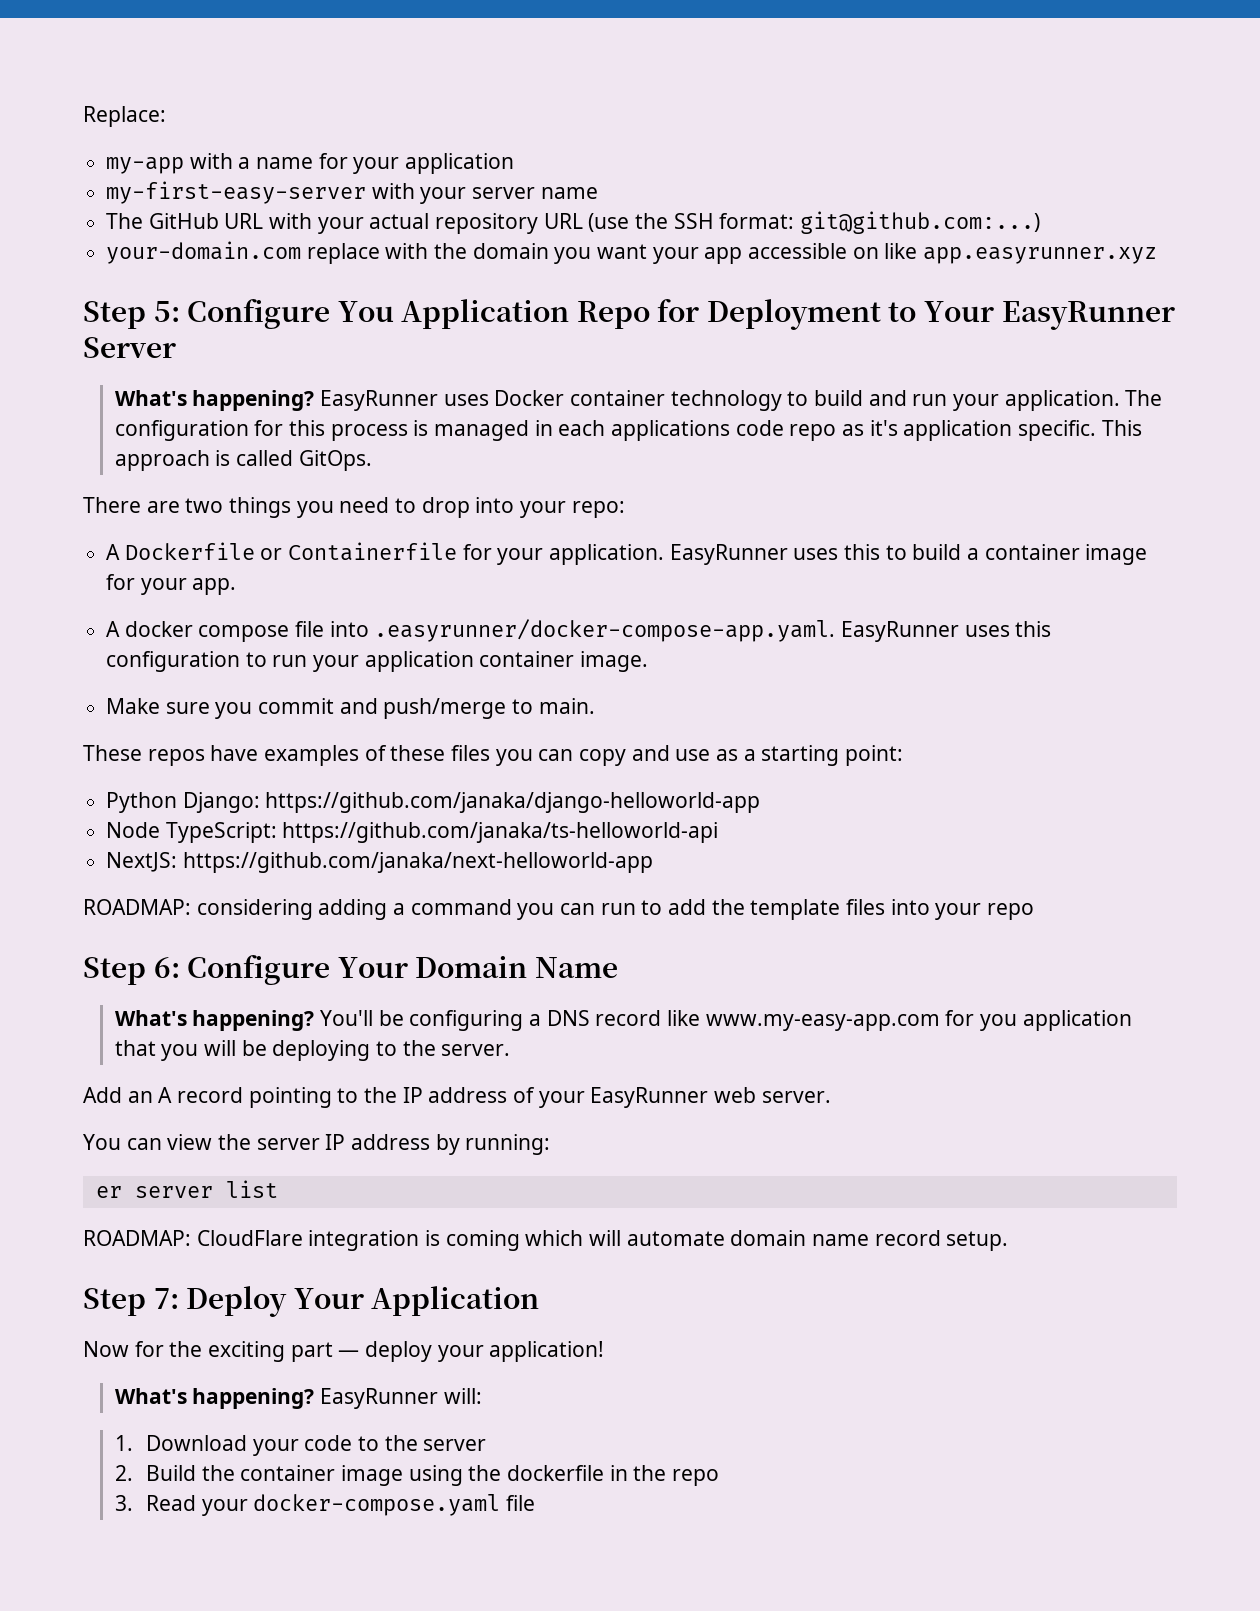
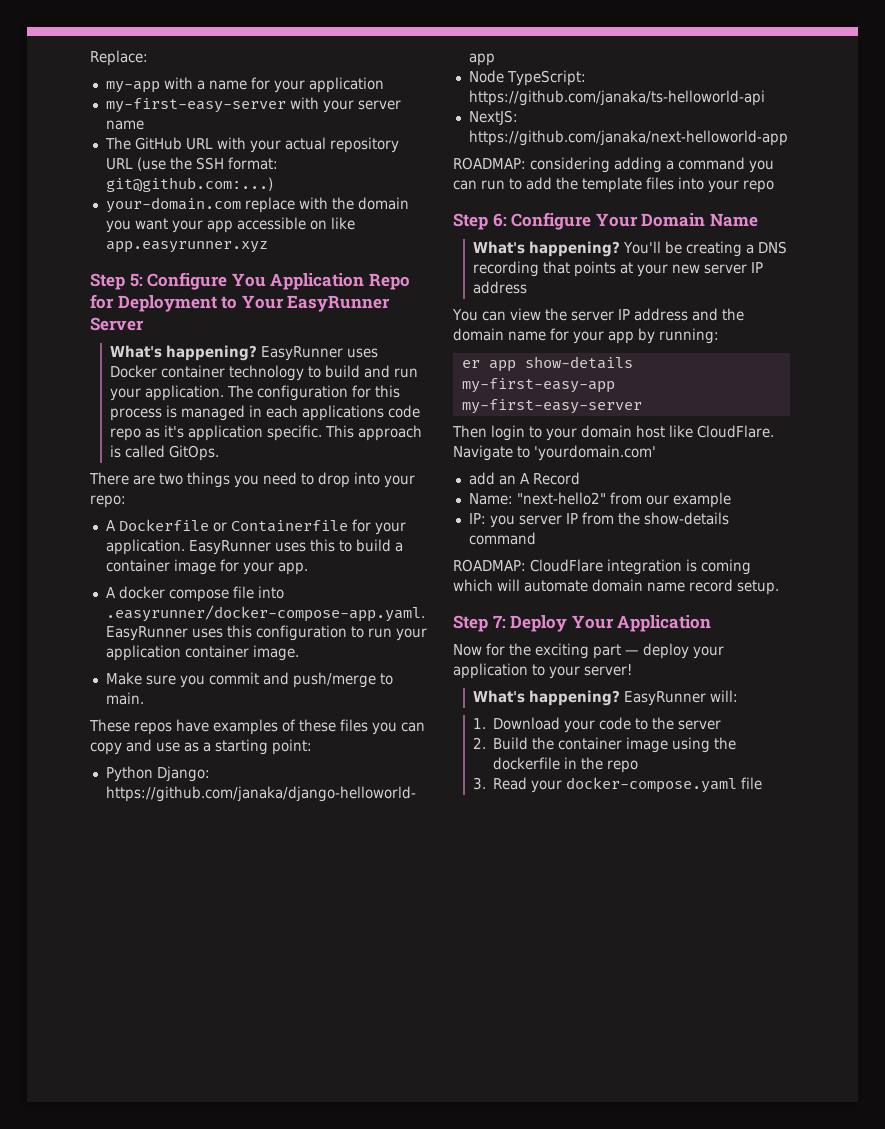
- You'll be configuring a DNS record like www.my-easy-app.com for you application that you will be deploying to the server.
- Add an A record pointing to the IP address of your EasyRunner web server.
+ You'll be creating a DNS recording that points at your new server IP address
- You can view the server IP address by running:
- er server list
+ You can view the server IP address and the domain name for your app by running:
+ er app show-details my-first-easy-app my-first-easy-server
+ Then login to your domain host like CloudFlare. Navigate to 'yourdomain.com'
+ add an A Record
+ Name: "next-hello2" from our example
+ IP: you server IP from the show-details command
- Now for the exciting part — deploy your application!
+ Now for the exciting part — deploy your application to your server!

